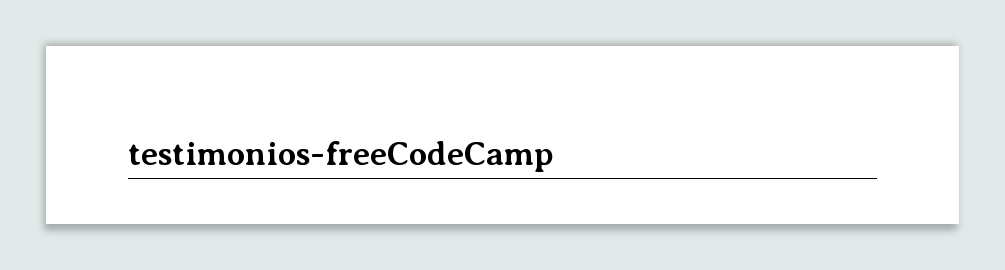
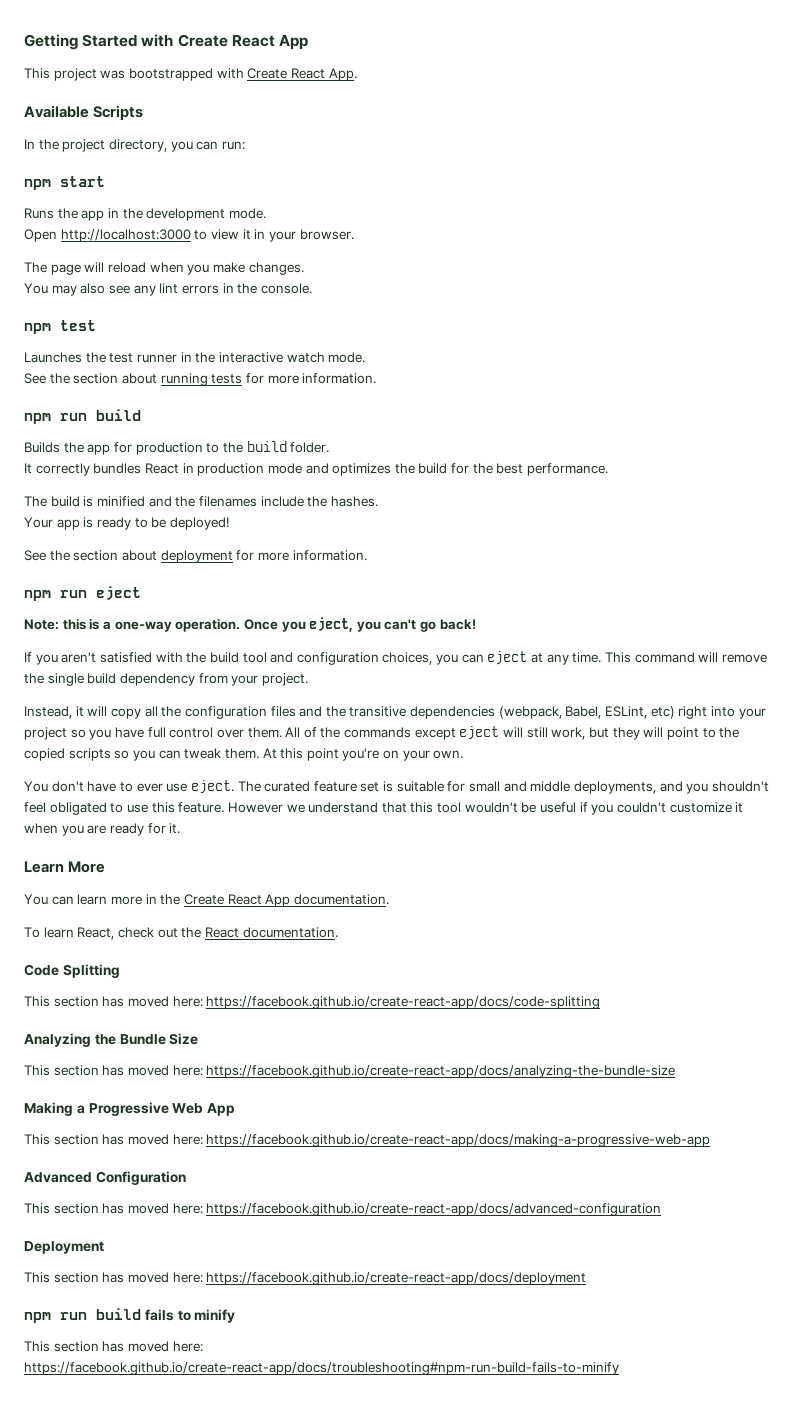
- testimonios-freeCodeCamp
+ Getting Started with Create React App
+ This project was bootstrapped with Create React App.
+ Available Scripts
+ In the project directory, you can run:
+ npm start
+ Runs the app in the development mode.
+ Open http://localhost:3000 to view it in your browser.
+ The page will reload when you make changes.
+ You may also see any lint errors in the console.
+ npm test
+ Launches the test runner in the interactive watch mode.
+ See the section about running tests for more information.
+ npm run build
+ Builds the app for production to the build folder.
+ It correctly bundles React in production mode and optimizes the build for the best performance.
+ The build is minified and the filenames include the hashes.
+ Your app is ready to be deployed!
+ See the section about deployment for more information.
+ npm run eject
+ Note: this is a one-way operation. Once you eject, you can't go back!
+ If you aren't satisfied with the build tool and configuration choices, you can eject at any time. This command will remove the single build dependency from your project.
+ Instead, it will copy all the configuration files and the transitive dependencies (webpack, Babel, ESLint, etc) right into your project so you have full control over them. All of the commands except eject will still work, but they will point to the copied scripts so you can tweak them. At this point you're on your own.
+ You don't have to ever use eject. The curated feature set is suitable for small and middle deployments, and you shouldn't feel obligated to use this feature. However we understand that this tool wouldn't be useful if you couldn't customize it when you are ready for it.
+ Learn More
+ You can learn more in the Create React App documentation.
+ To learn React, check out the React documentation.
+ Code Splitting
+ This section has moved here: https://facebook.github.io/create-react-app/docs/code-splitting
+ Analyzing the Bundle Size
+ This section has moved here: https://facebook.github.io/create-react-app/docs/analyzing-the-bundle-size
+ Making a Progressive Web App
+ This section has moved here: https://facebook.github.io/create-react-app/docs/making-a-progressive-web-app
+ Advanced Configuration
+ This section has moved here: https://facebook.github.io/create-react-app/docs/advanced-configuration
+ Deployment
+ This section has moved here: https://facebook.github.io/create-react-app/docs/deployment
+ npm run build fails to minify
+ This section has moved here: https://facebook.github.io/create-react-app/docs/troubleshooting#npm-run-build-fails-to-minify

